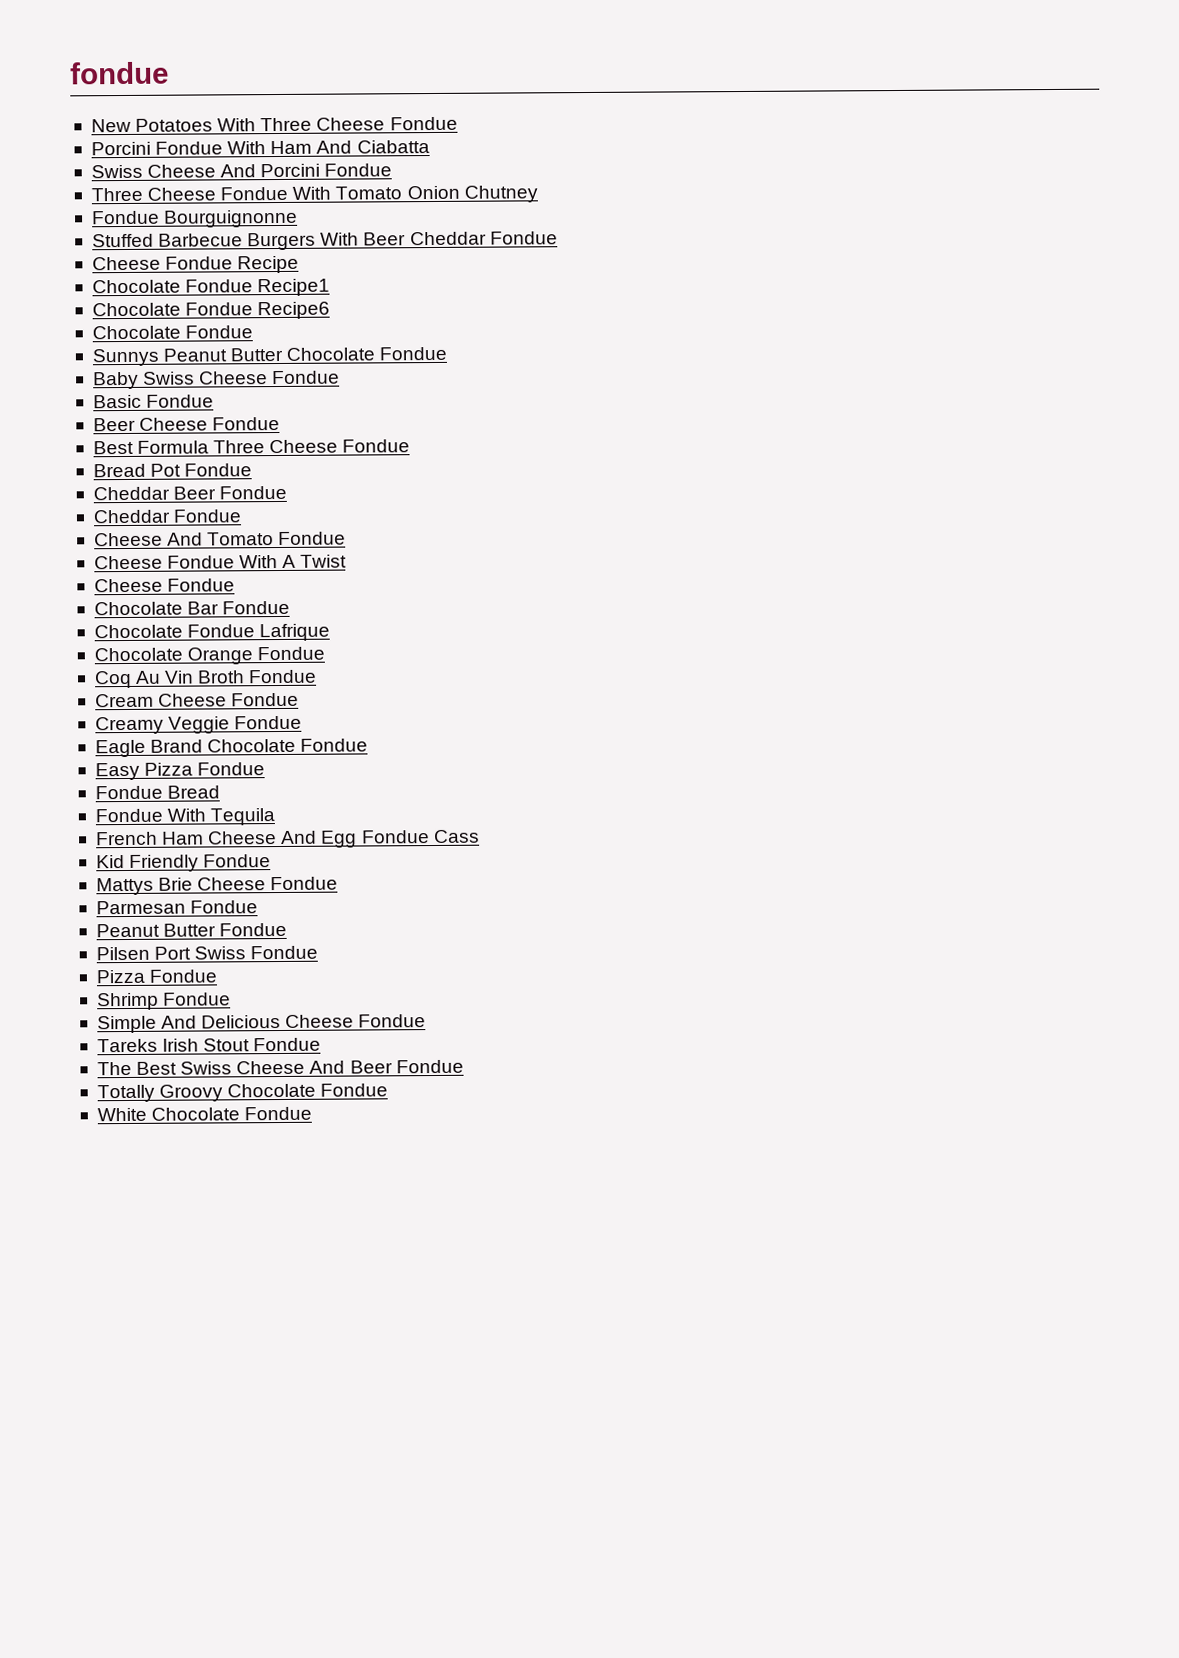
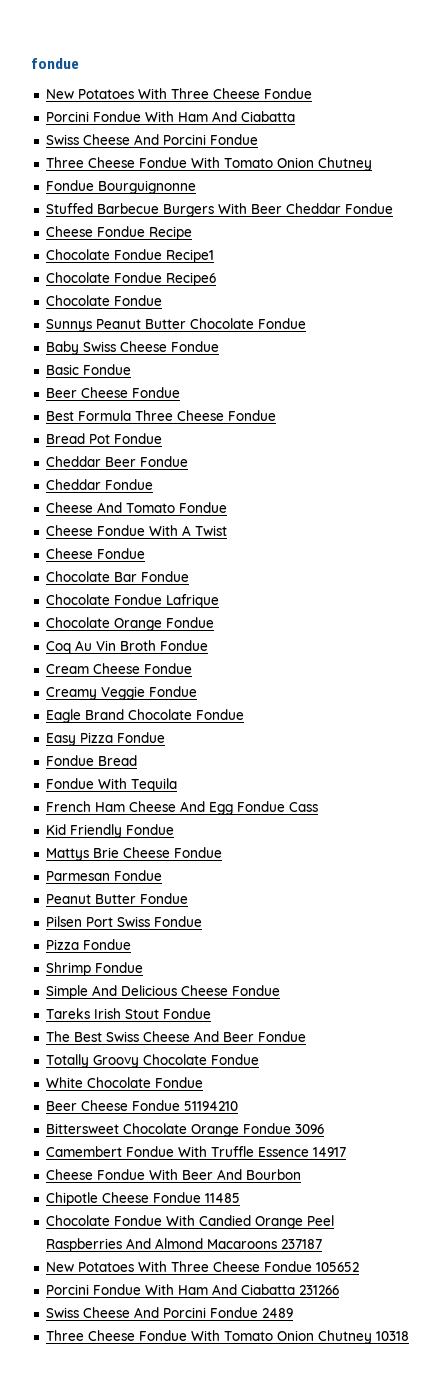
+ Beer Cheese Fondue 51194210
+ Bittersweet Chocolate Orange Fondue 3096
+ Camembert Fondue With Truffle Essence 14917
+ Cheese Fondue With Beer And Bourbon
+ Chipotle Cheese Fondue 11485
+ Chocolate Fondue With Candied Orange Peel Raspberries And Almond Macaroons 237187
+ New Potatoes With Three Cheese Fondue 105652
+ Porcini Fondue With Ham And Ciabatta 231266
+ Swiss Cheese And Porcini Fondue 2489
+ Three Cheese Fondue With Tomato Onion Chutney 10318

